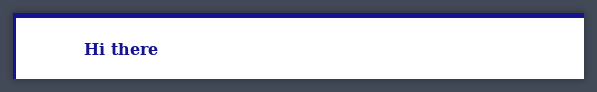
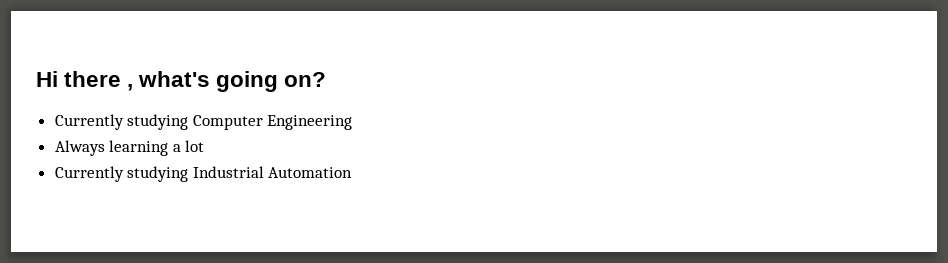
- Hi there
+ Hi there , what's going on?
+ Currently studying Computer Engineering
+ Always learning a lot
+ Currently studying Industrial Automation

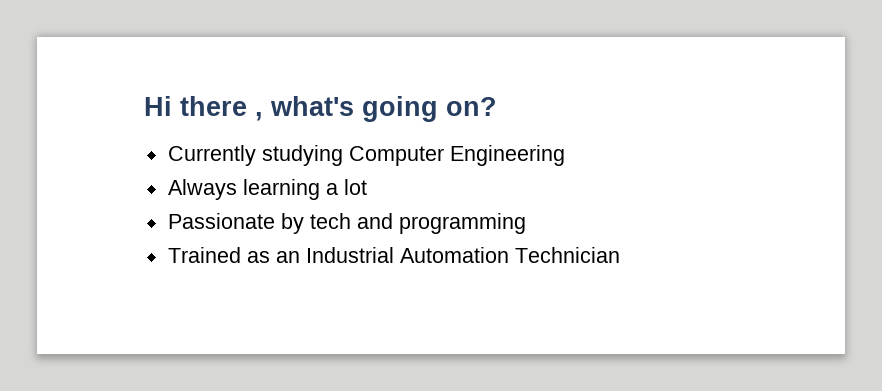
- Currently studying Industrial Automation
+ Passionate by tech and programming
+ Trained as an Industrial Automation Technician

